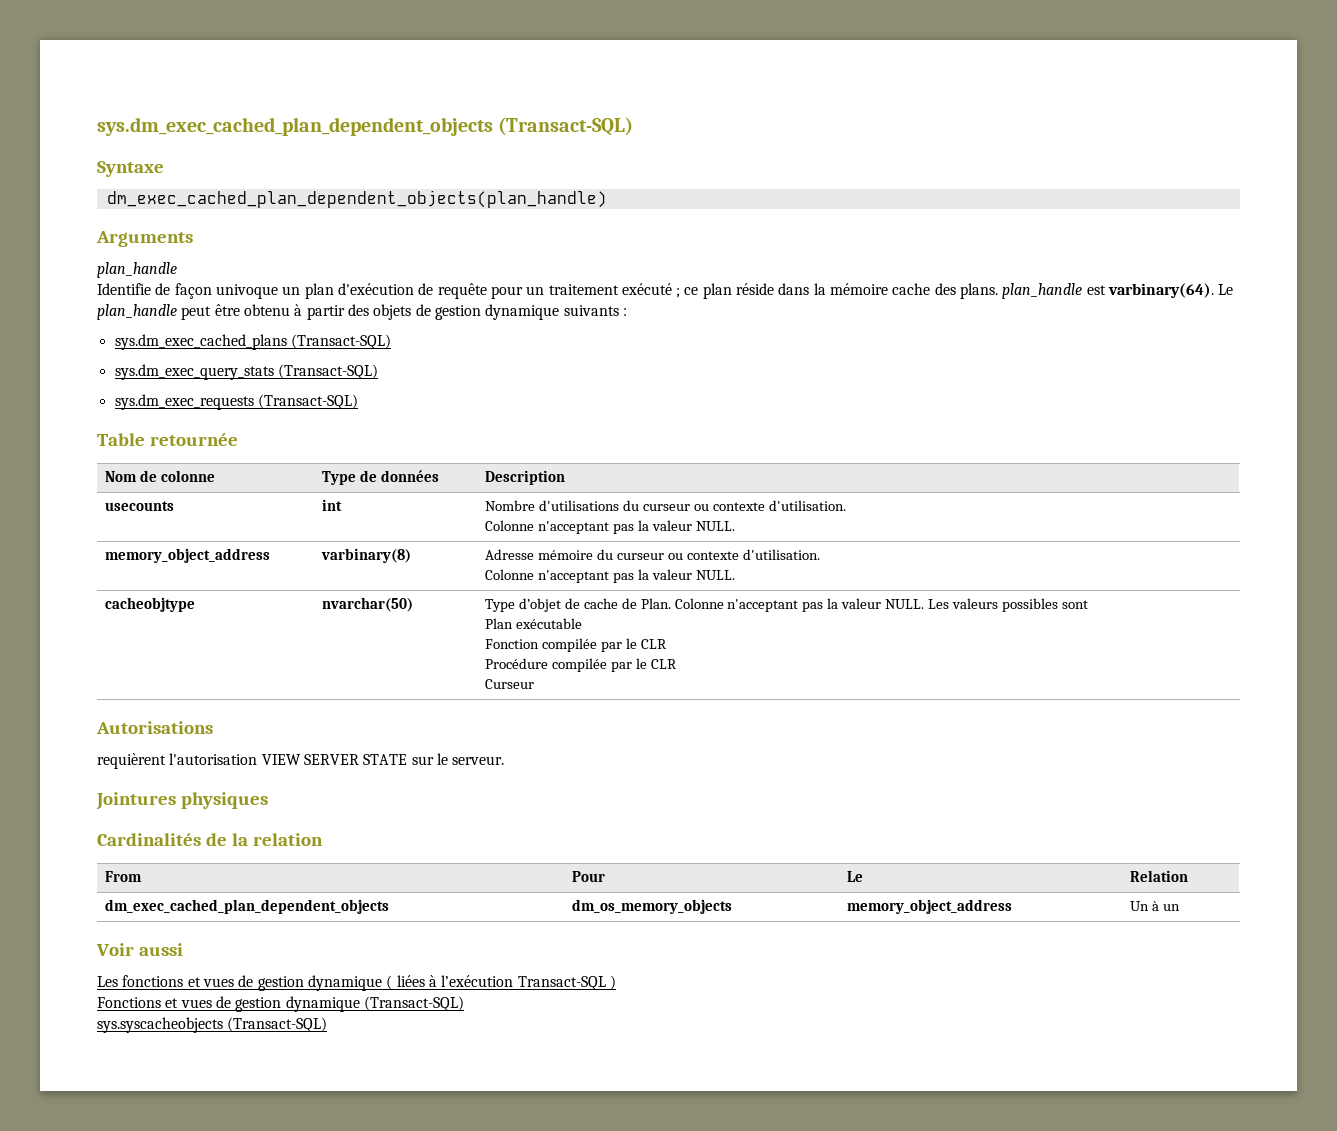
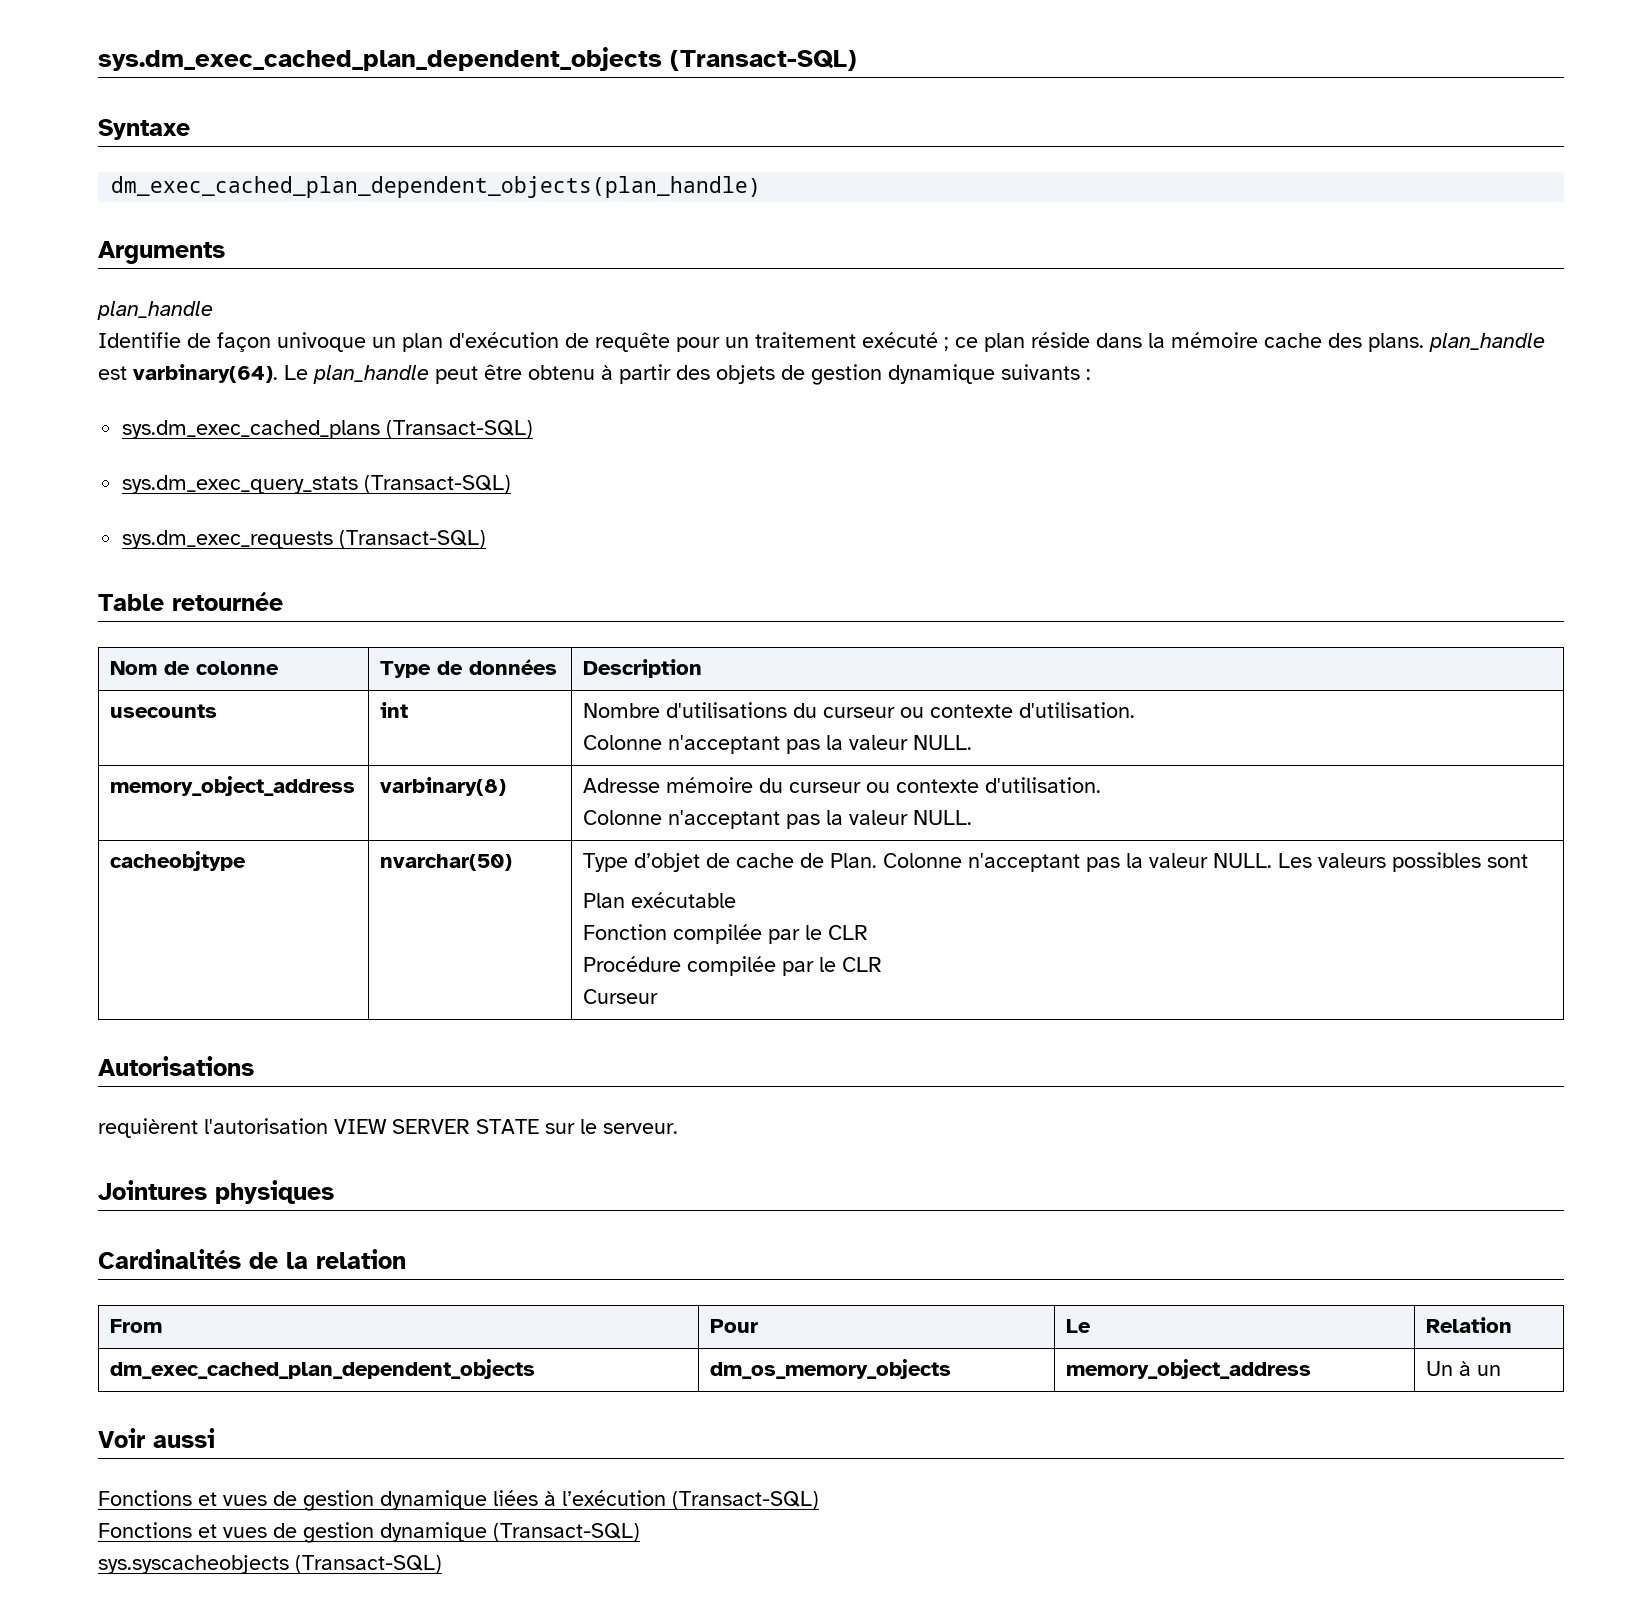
- Les fonctions et vues de gestion dynamique ( liées à l’exécution Transact-SQL )
+ Fonctions et vues de gestion dynamique liées à l’exécution (Transact-SQL)

